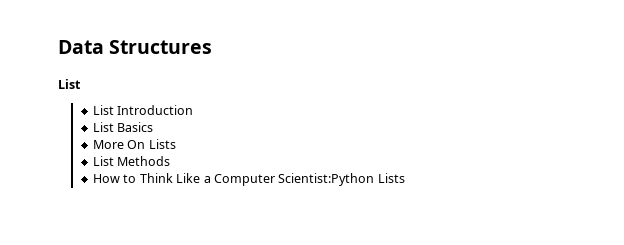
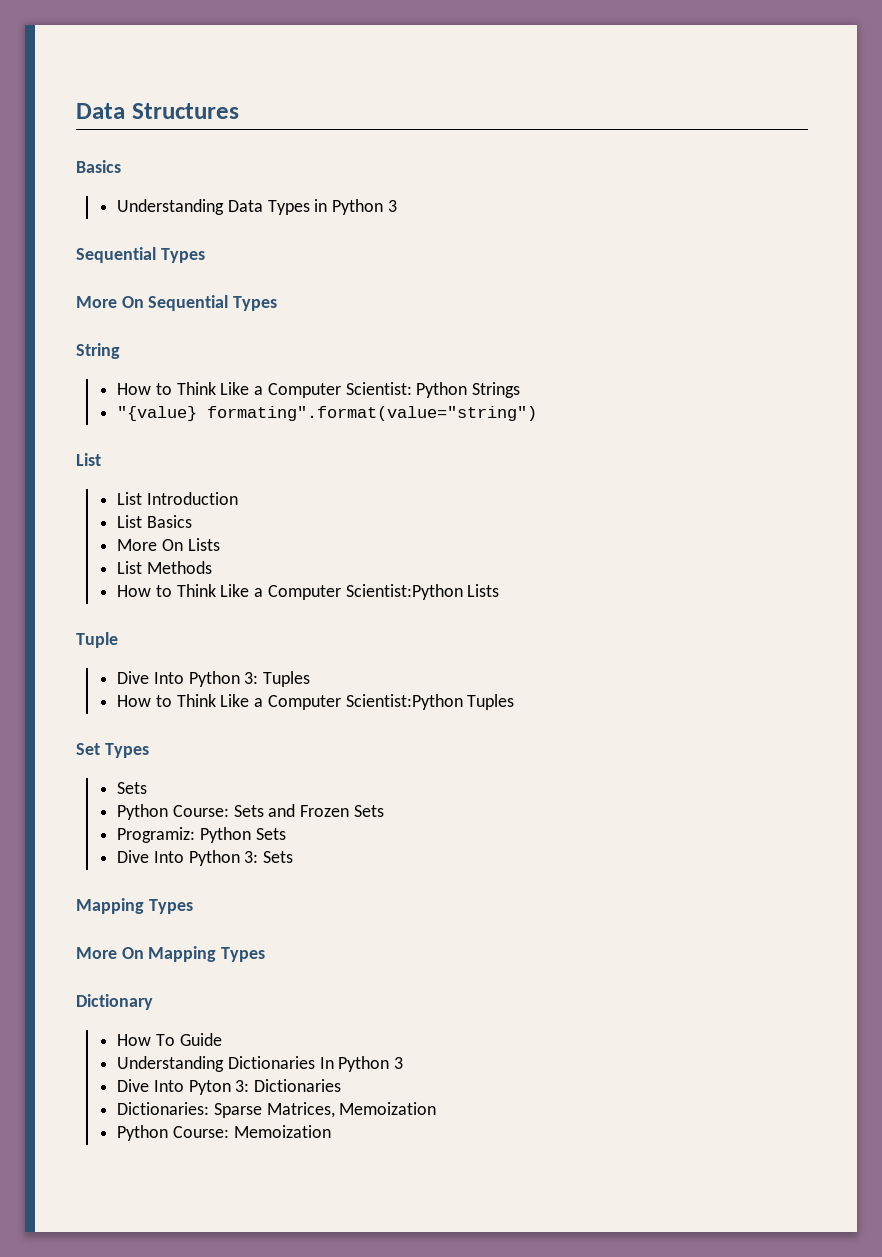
  Data Structures
+ Basics
+ Understanding Data Types in Python 3
+ Sequential Types
+ More On Sequential Types
+ String
+ How to Think Like a Computer Scientist: Python Strings
+ "{value} formating".format(value="string")
+ Tuple
+ Dive Into Python 3: Tuples
+ How to Think Like a Computer Scientist:Python Tuples
+ Set Types
+ Sets
+ Python Course: Sets and Frozen Sets
+ Programiz: Python Sets
+ Dive Into Python 3: Sets
+ Mapping Types
+ More On Mapping Types
+ Dictionary
+ How To Guide
+ Understanding Dictionaries In Python 3
+ Dive Into Pyton 3: Dictionaries
+ Dictionaries: Sparse Matrices, Memoization
+ Python Course: Memoization

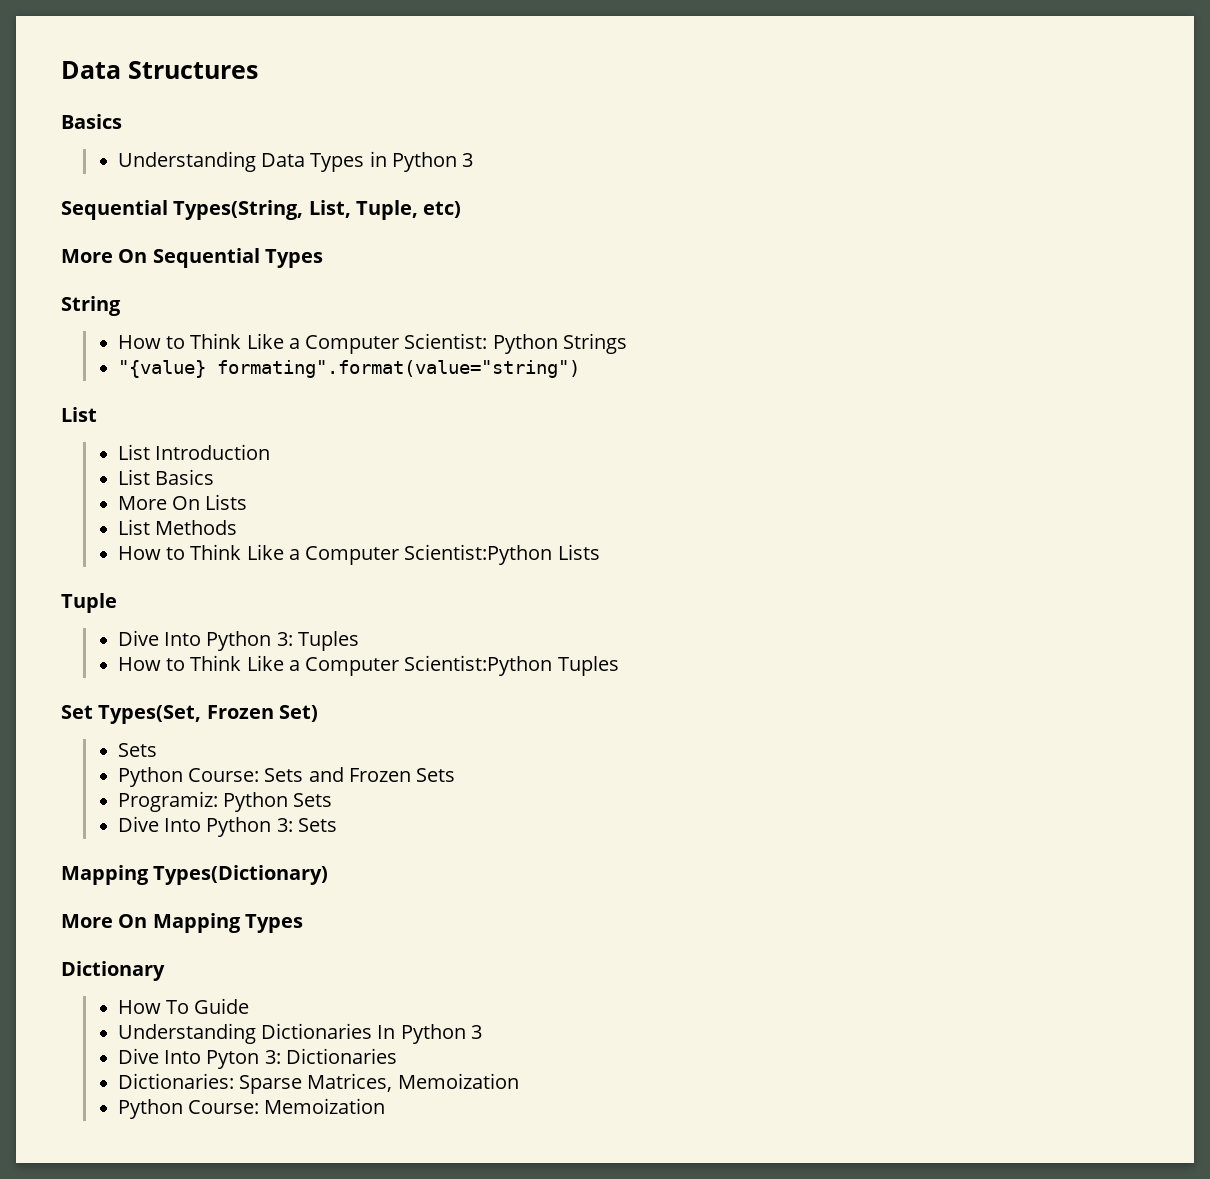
  Understanding Data Types in Python 3
- Sequential Types
+ Sequential Types(String, List, Tuple, etc)
- Set Types
+ Set Types(Set, Frozen Set)
  Dive Into Python 3: Sets
- Mapping Types
+ Mapping Types(Dictionary)

